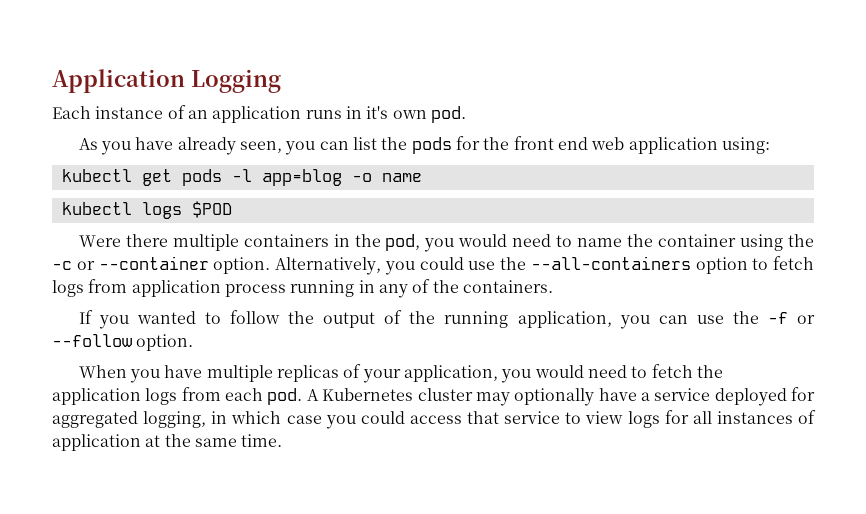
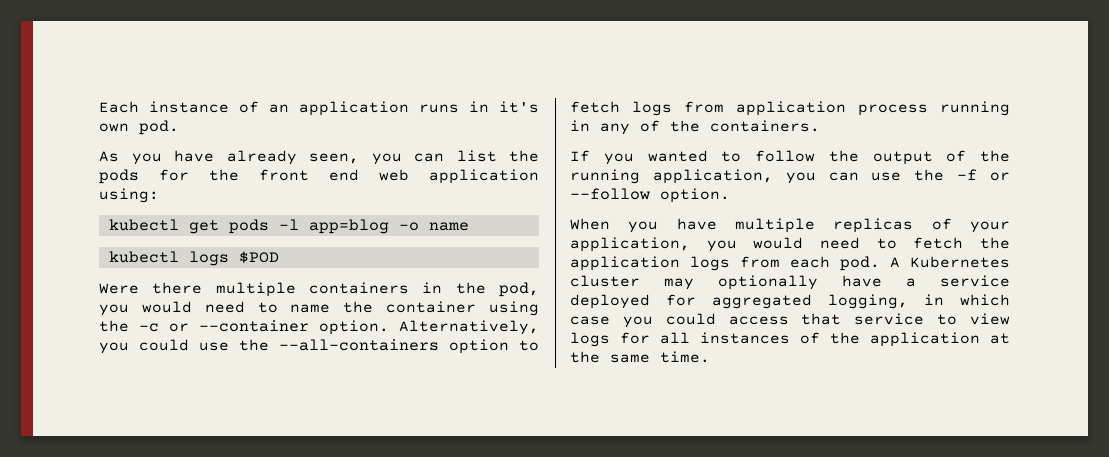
- Application Logging
- A Kubernetes cluster may optionally have a service deployed for aggregated logging, in which case you could access that service to view logs for all instances of application at the same time.
+ A Kubernetes cluster may optionally have a service deployed for aggregated logging, in which case you could access that service to view logs for all instances of the application at the same time.

